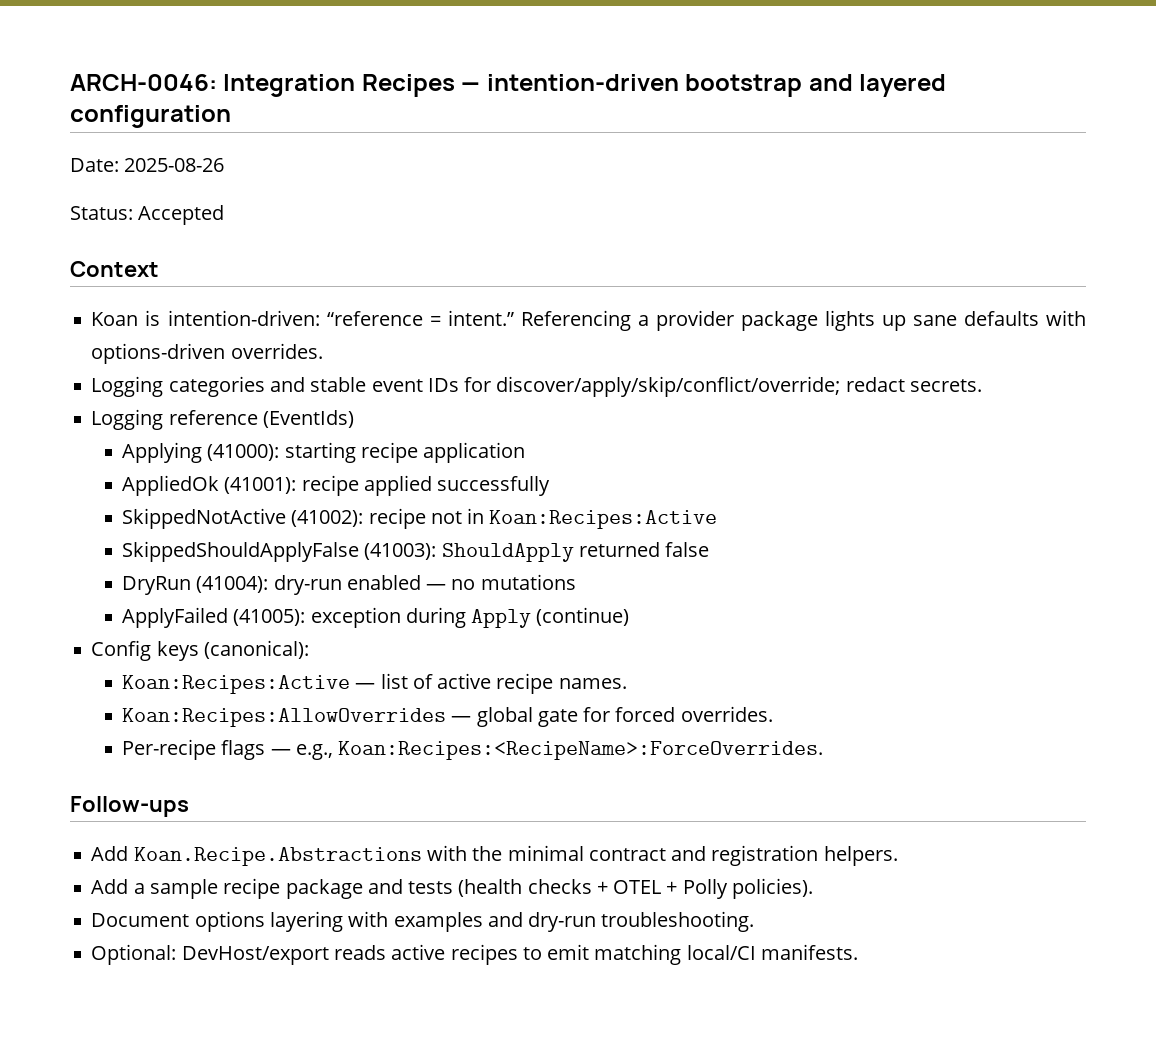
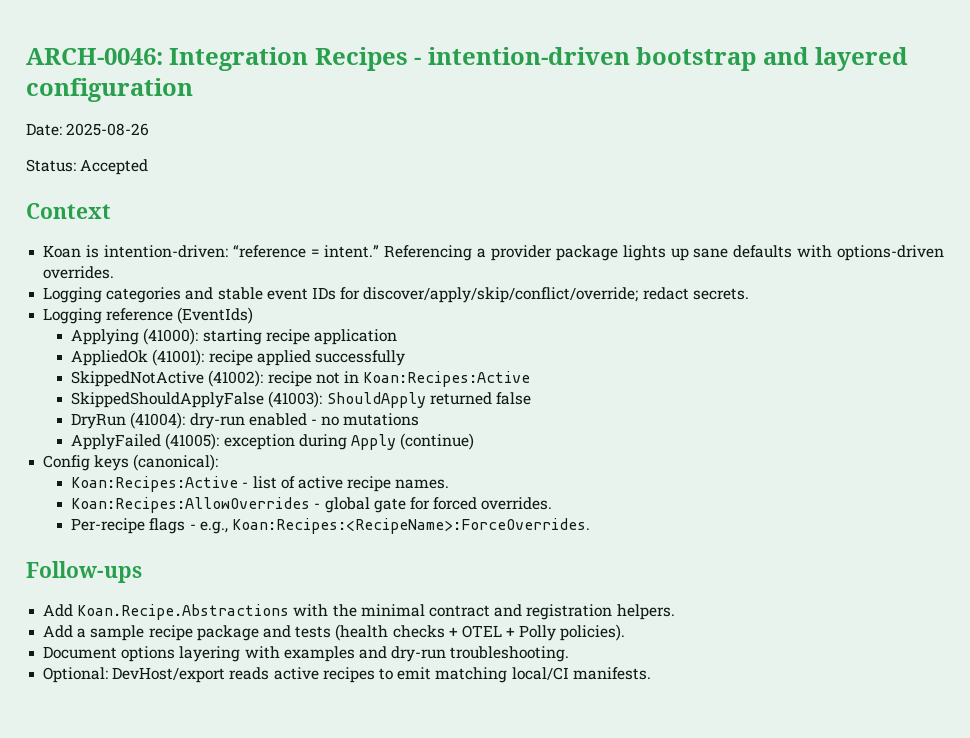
- ARCH-0046: Integration Recipes — intention-driven bootstrap and layered configuration
+ ARCH-0046: Integration Recipes - intention-driven bootstrap and layered configuration
- DryRun (41004): dry-run enabled — no mutations
+ DryRun (41004): dry-run enabled - no mutations
- Koan:Recipes:Active — list of active recipe names.
+ Koan:Recipes:Active - list of active recipe names.
- Koan:Recipes:AllowOverrides — global gate for forced overrides.
+ Koan:Recipes:AllowOverrides - global gate for forced overrides.
- Per-recipe flags — e.g., Koan:Recipes:<RecipeName>:ForceOverrides.
+ Per-recipe flags - e.g., Koan:Recipes:<RecipeName>:ForceOverrides.

